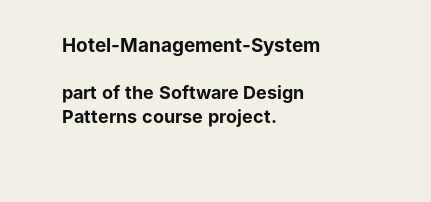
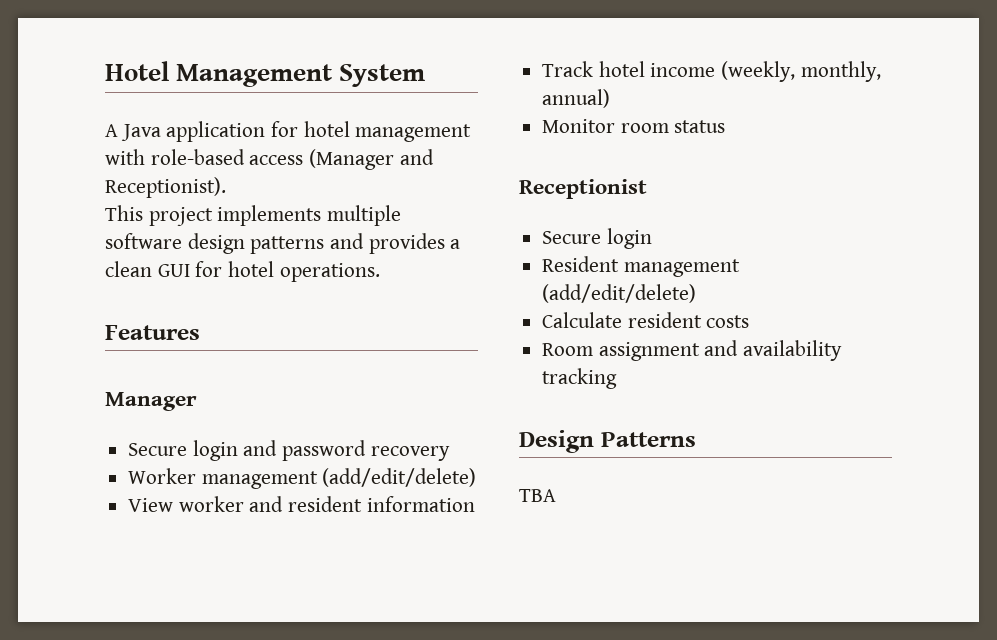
- Hotel-Management-System
- part of the Software Design Patterns course project.
+ Hotel Management System
+ A Java application for hotel management with role-based access (Manager and Receptionist).
+ This project implements multiple software design patterns and provides a clean GUI for hotel operations.
+ Features
+ Manager
+ Secure login and password recovery
+ Worker management (add/edit/delete)
+ View worker and resident information
+ Track hotel income (weekly, monthly, annual)
+ Monitor room status
+ Receptionist
+ Secure login
+ Resident management (add/edit/delete)
+ Calculate resident costs
+ Room assignment and availability tracking
+ Design Patterns
+ TBA

